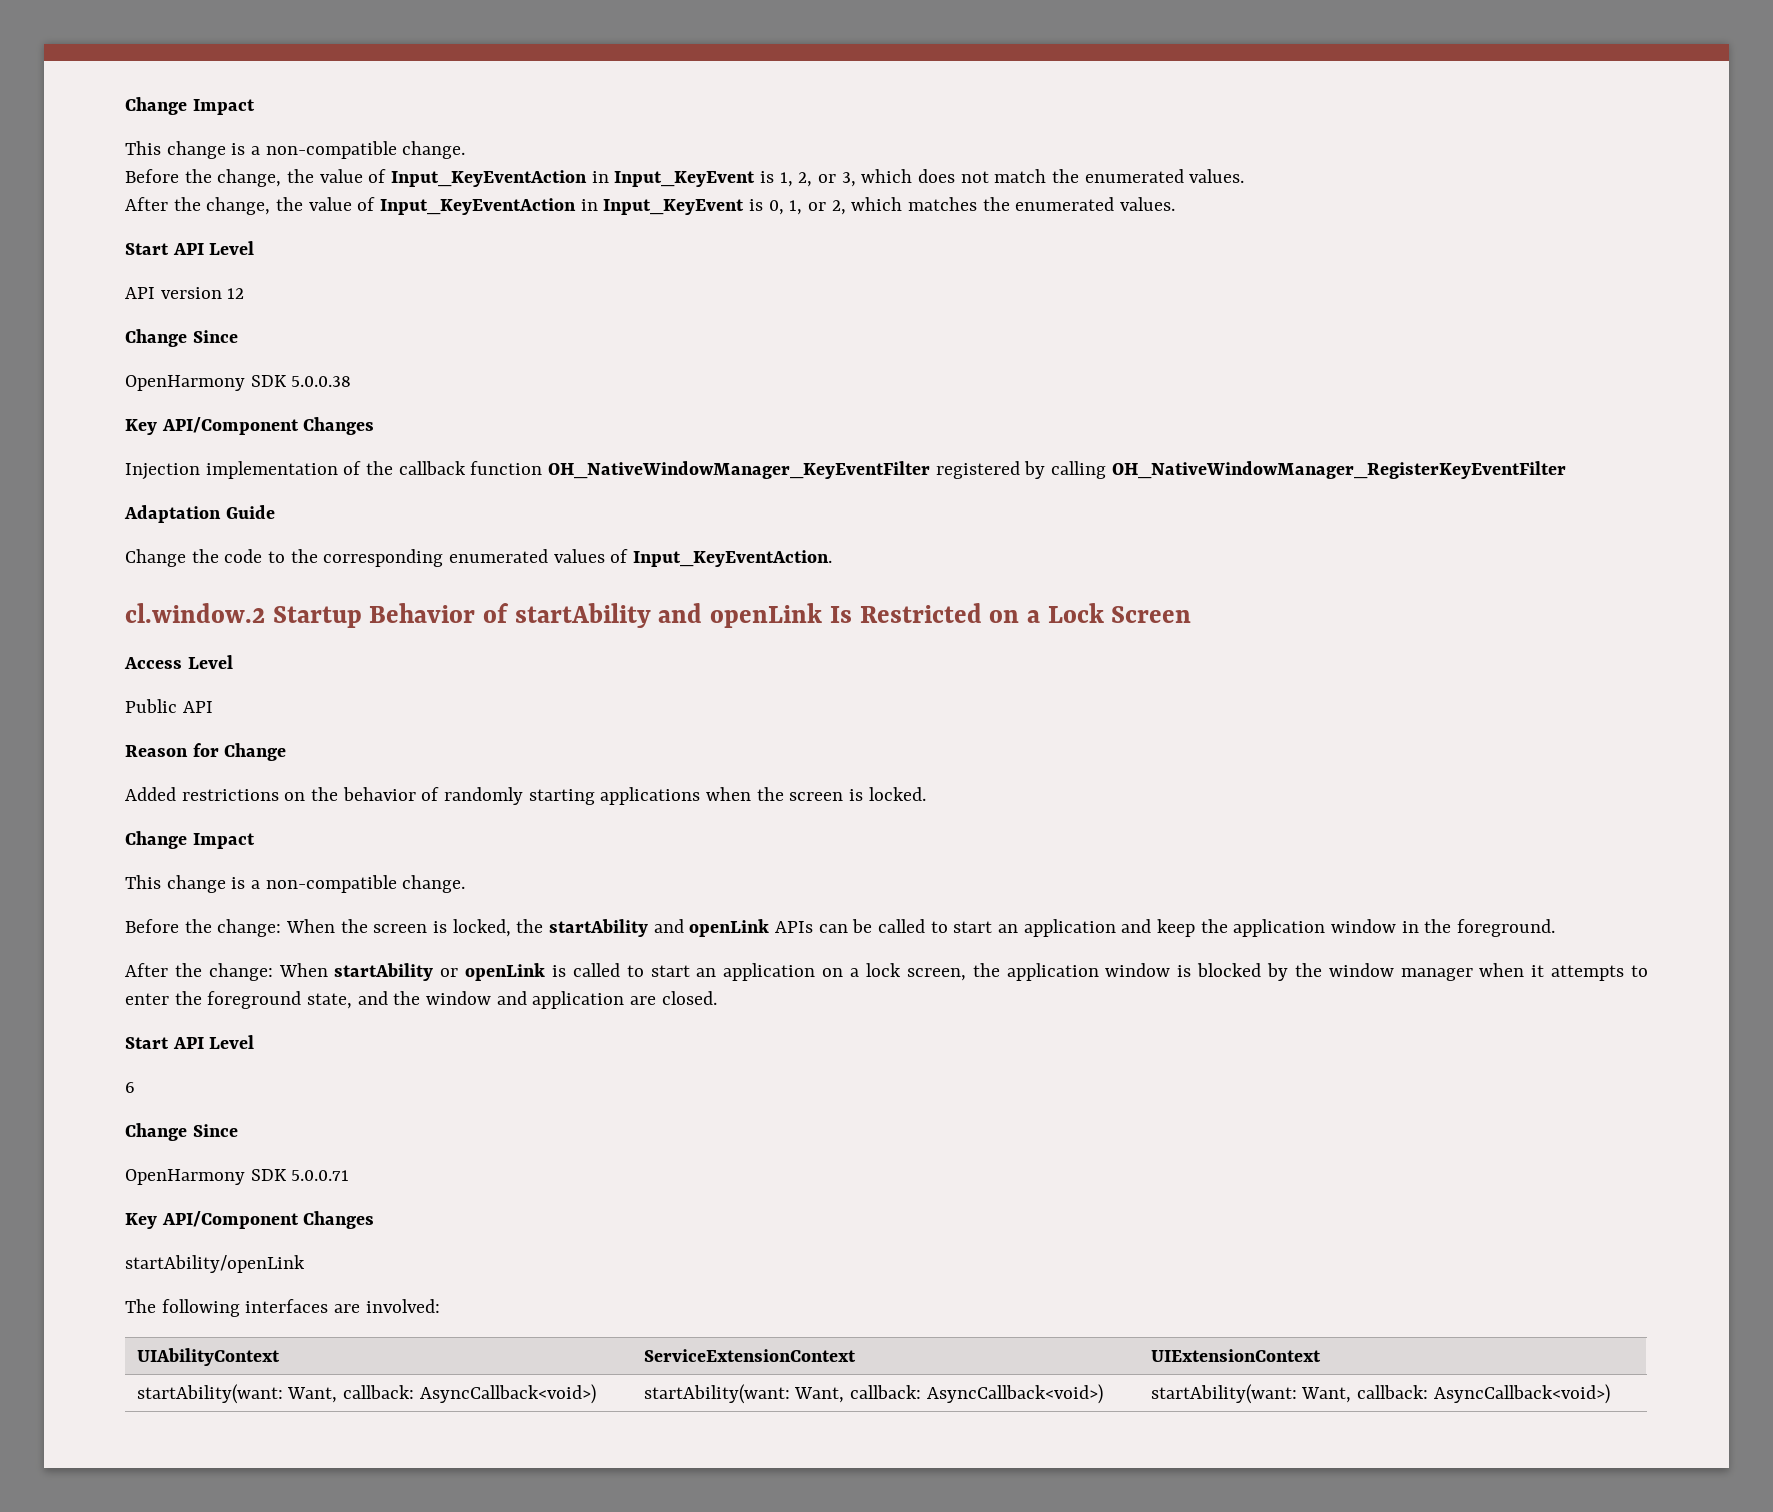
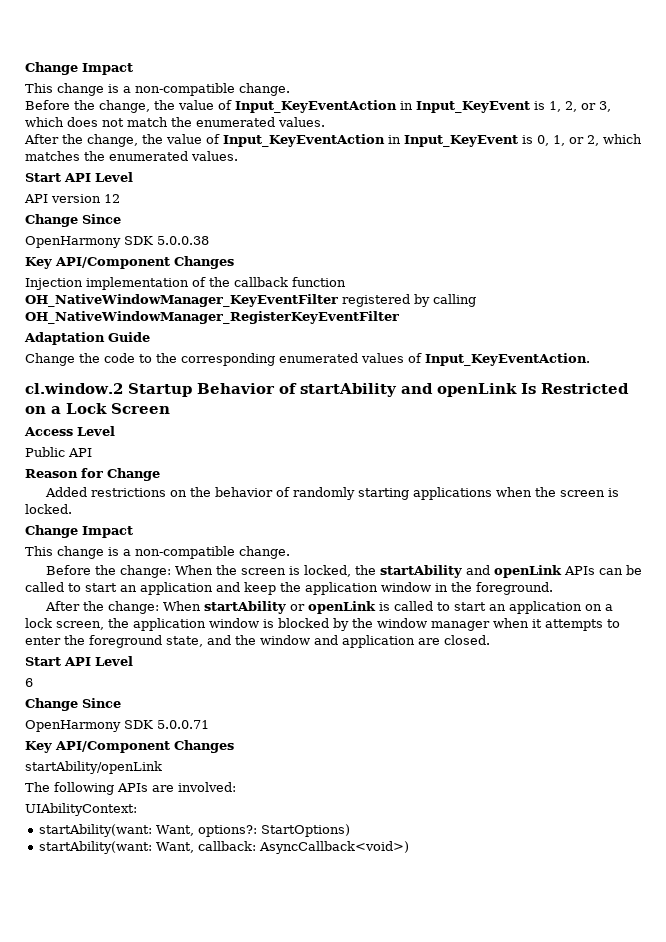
- The following interfaces are involved:
+ The following APIs are involved:
- UIAbilityContext | ServiceExtensionContext | UIExtensionContext
- startAbility(want: Want, callback: AsyncCallback<void>) | startAbility(want: Want, callback: AsyncCallback<void>) | startAbility(want: Want, callback: AsyncCallback<void>)
+ UIAbilityContext:
+ startAbility(want: Want, options?: StartOptions)
+ startAbility(want: Want, callback: AsyncCallback<void>)

